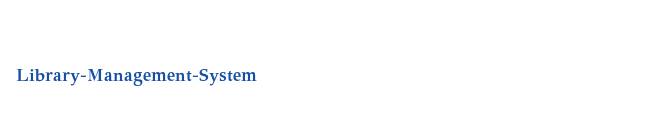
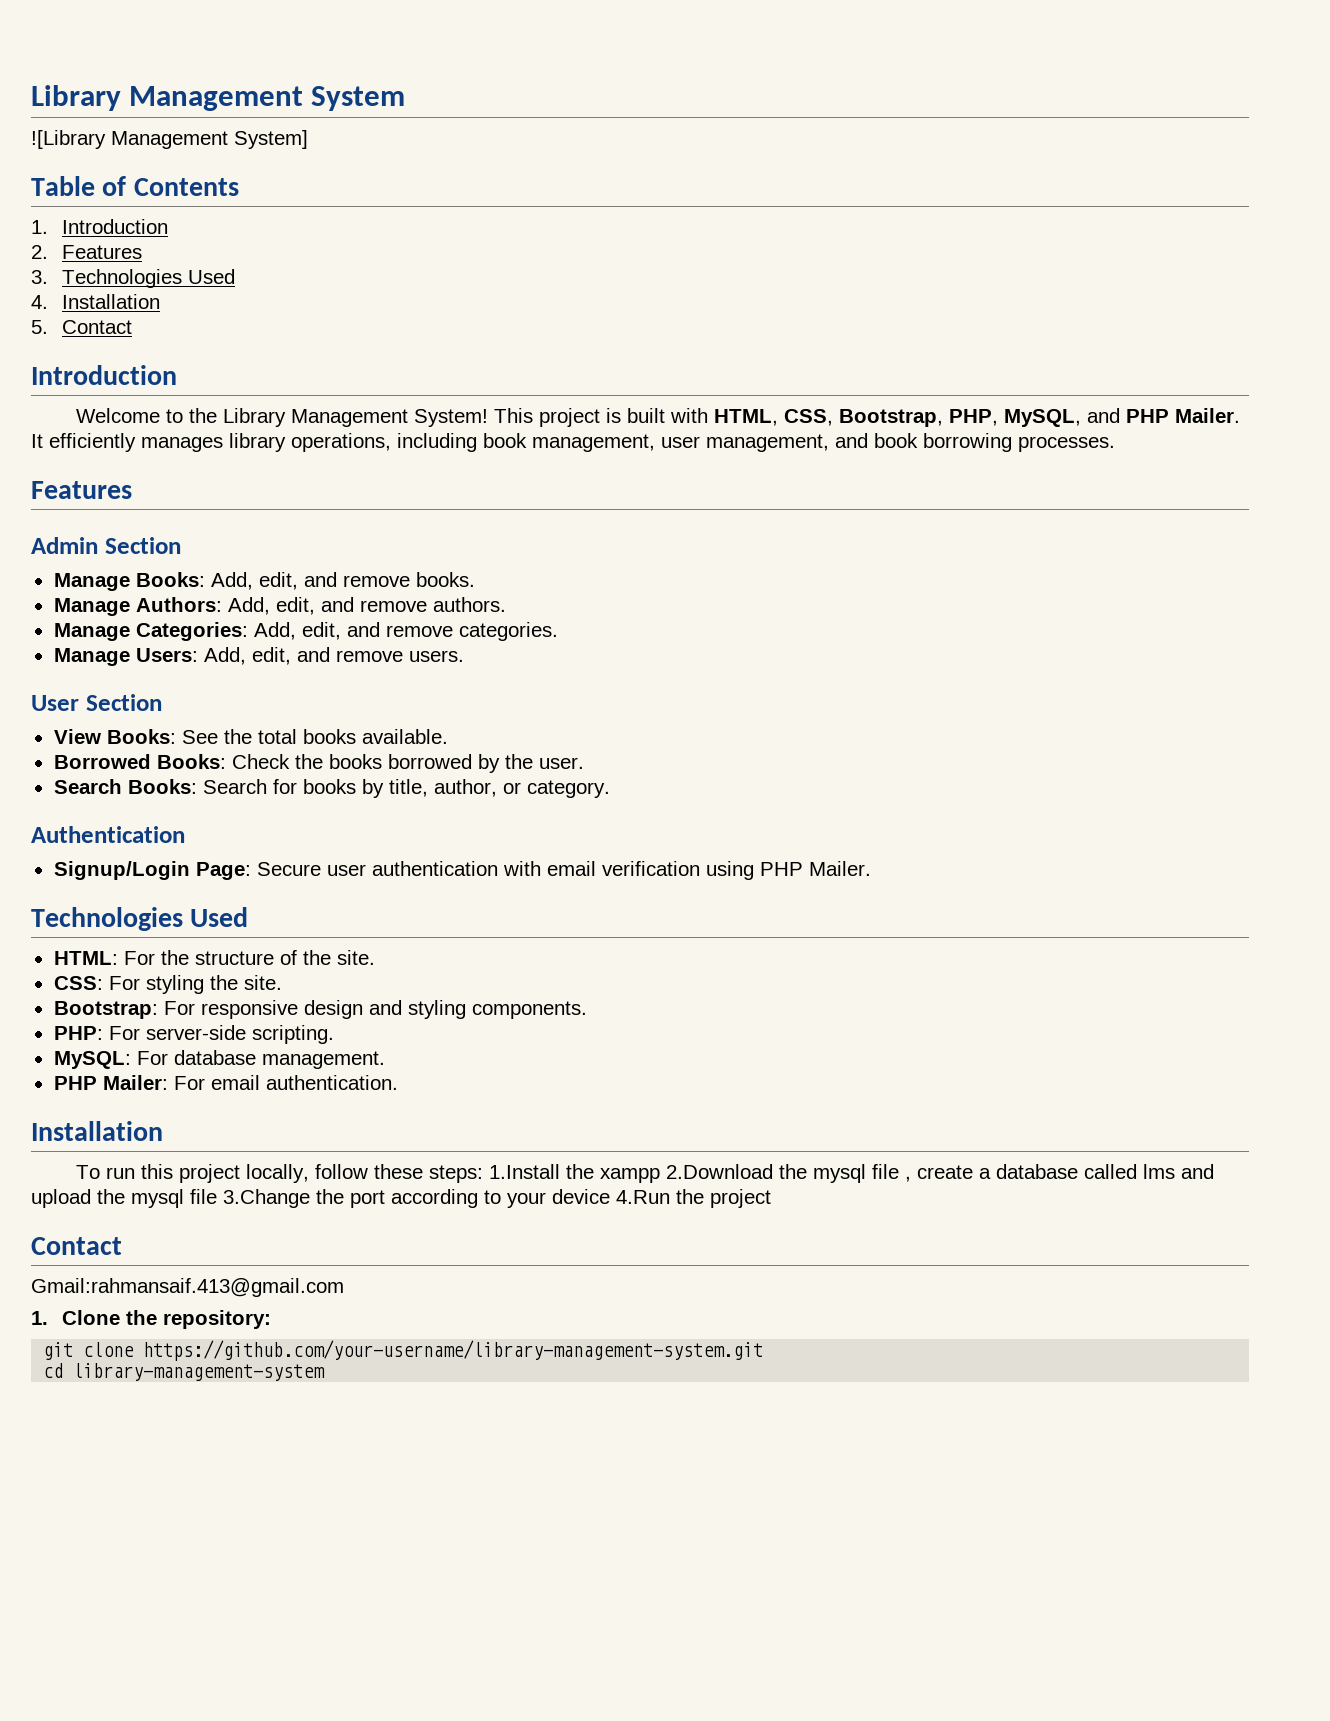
- Library-Management-System
+ Library Management System
+ ![Library Management System]
+ Table of Contents
+ 1. Introduction
+ 2. Features
+ 3. Technologies Used
+ 4. Installation
+ 5. Contact
+ Introduction
+ Welcome to the Library Management System! This project is built with HTML, CSS, Bootstrap, PHP, MySQL, and PHP Mailer. It efficiently manages library operations, including book management, user management, and book borrowing processes.
+ Features
+ Admin Section
+ Manage Books: Add, edit, and remove books.
+ Manage Authors: Add, edit, and remove authors.
+ Manage Categories: Add, edit, and remove categories.
+ Manage Users: Add, edit, and remove users.
+ User Section
+ View Books: See the total books available.
+ Borrowed Books: Check the books borrowed by the user.
+ Search Books: Search for books by title, author, or category.
+ Authentication
+ Signup/Login Page: Secure user authentication with email verification using PHP Mailer.
+ Technologies Used
+ HTML: For the structure of the site.
+ CSS: For styling the site.
+ Bootstrap: For responsive design and styling components.
+ PHP: For server-side scripting.
+ MySQL: For database management.
+ PHP Mailer: For email authentication.
+ Installation
+ To run this project locally, follow these steps: 1.Install the xampp 2.Download the mysql file , create a database called lms and upload the mysql file 3.Change the port according to your device 4.Run the project
+ Contact
+ Gmail:rahmansaif.413@gmail.com
+ 1. Clone the repository:
+ git clone https://github.com/your-username/library-management-system.git
+ cd library-management-system

